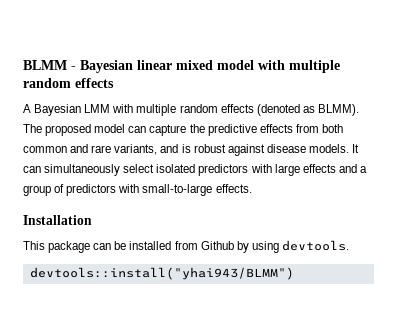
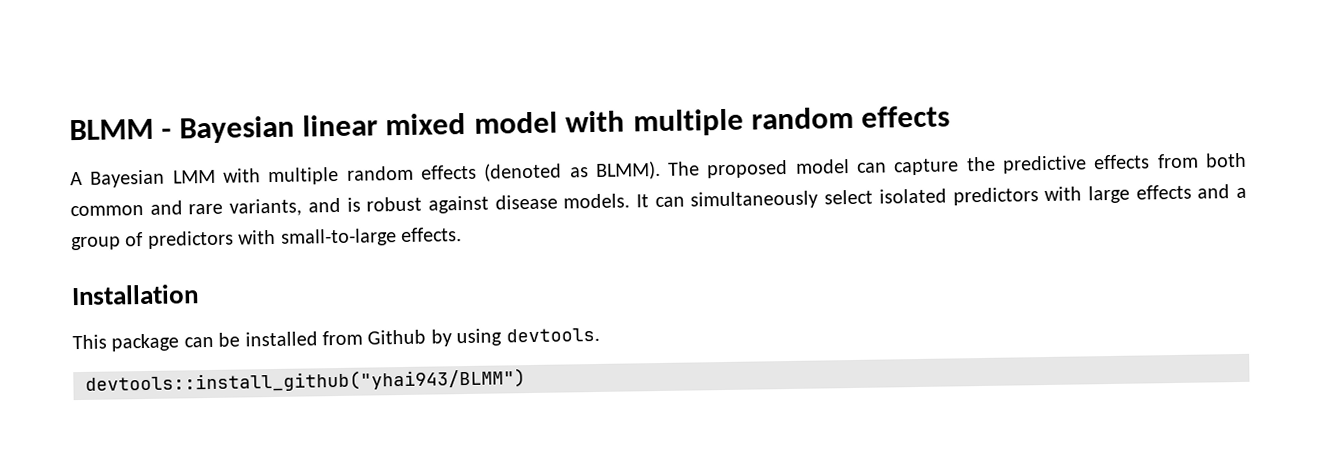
- devtools::install("yhai943/BLMM")
+ devtools::install_github("yhai943/BLMM")

